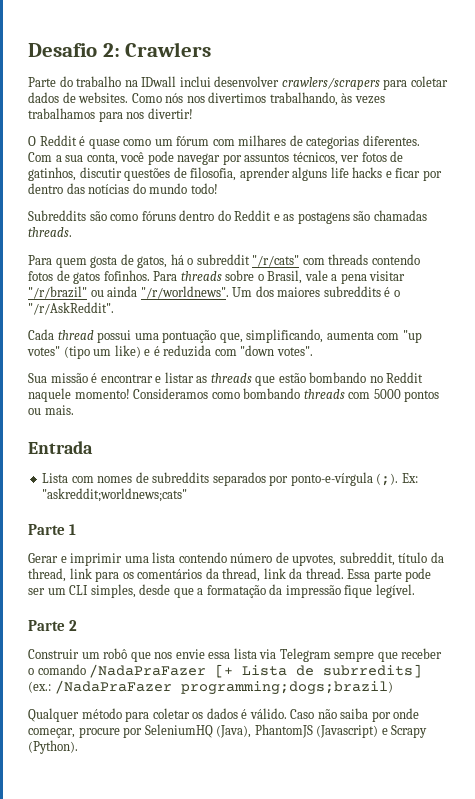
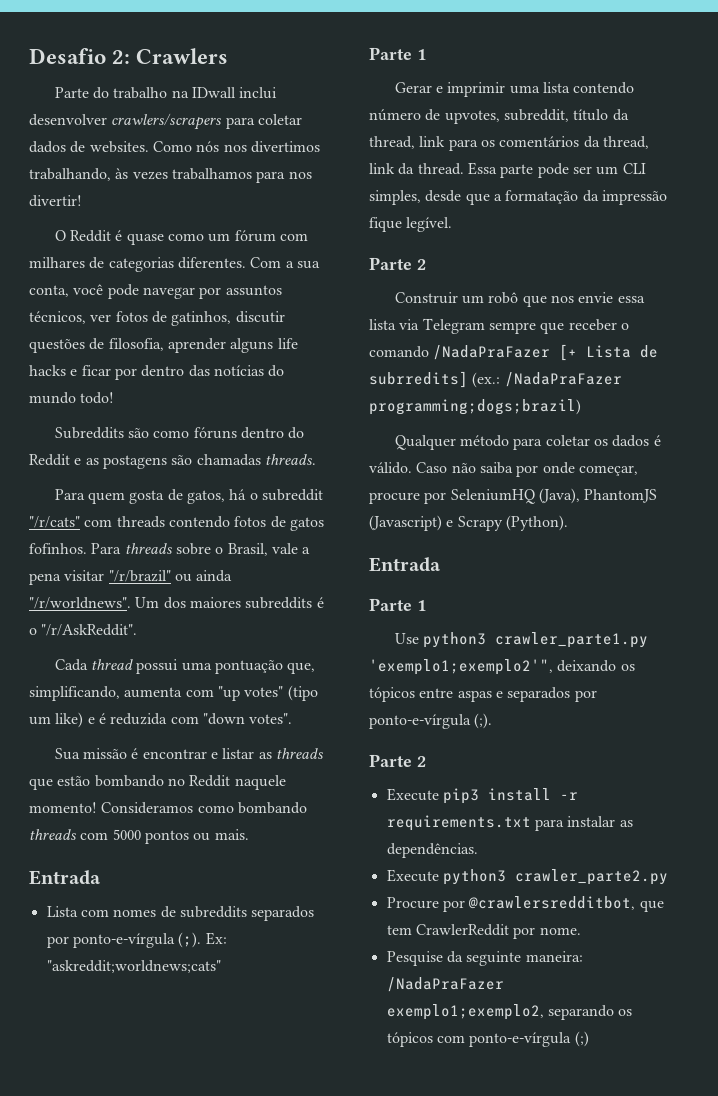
  Caso não saiba por onde começar, procure por SeleniumHQ (Java), PhantomJS (Javascript) e Scrapy (Python).
+ Entrada
+ Parte 1
+ Use python3 crawler_parte1.py 'exemplo1;exemplo2'", deixando os tópicos entre aspas e separados por ponto-e-vírgula (;).
+ Parte 2
+ Execute pip3 install -r requirements.txt para instalar as dependências.
+ Execute python3 crawler_parte2.py
+ Procure por @crawlersredditbot, que tem CrawlerReddit por nome.
+ Pesquise da seguinte maneira: /NadaPraFazer exemplo1;exemplo2, separando os tópicos com ponto-e-vírgula (;)

